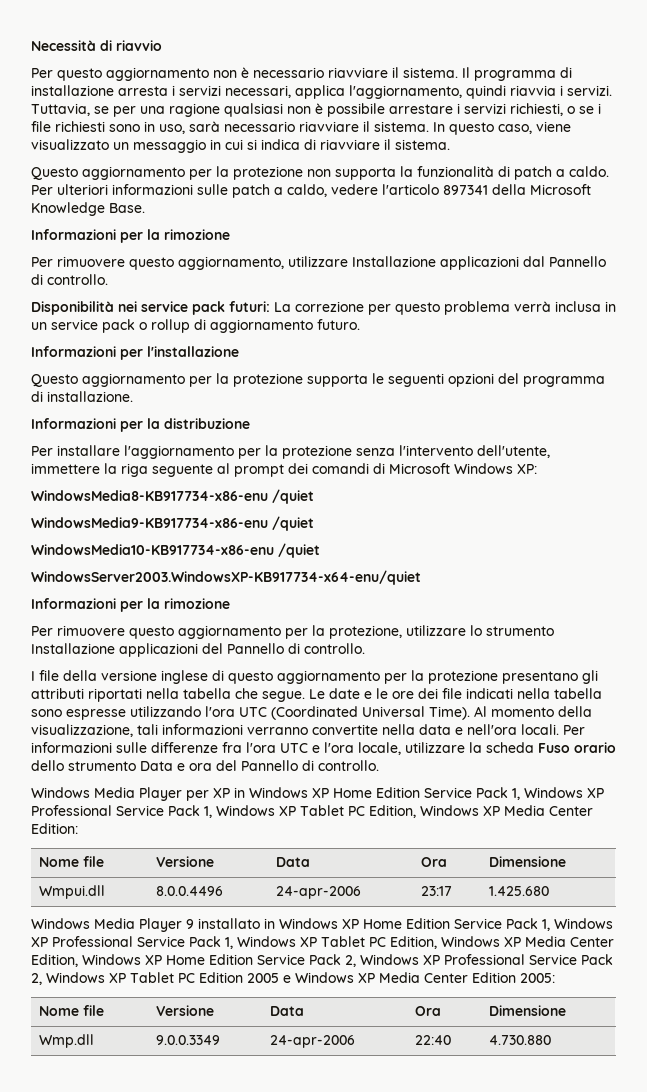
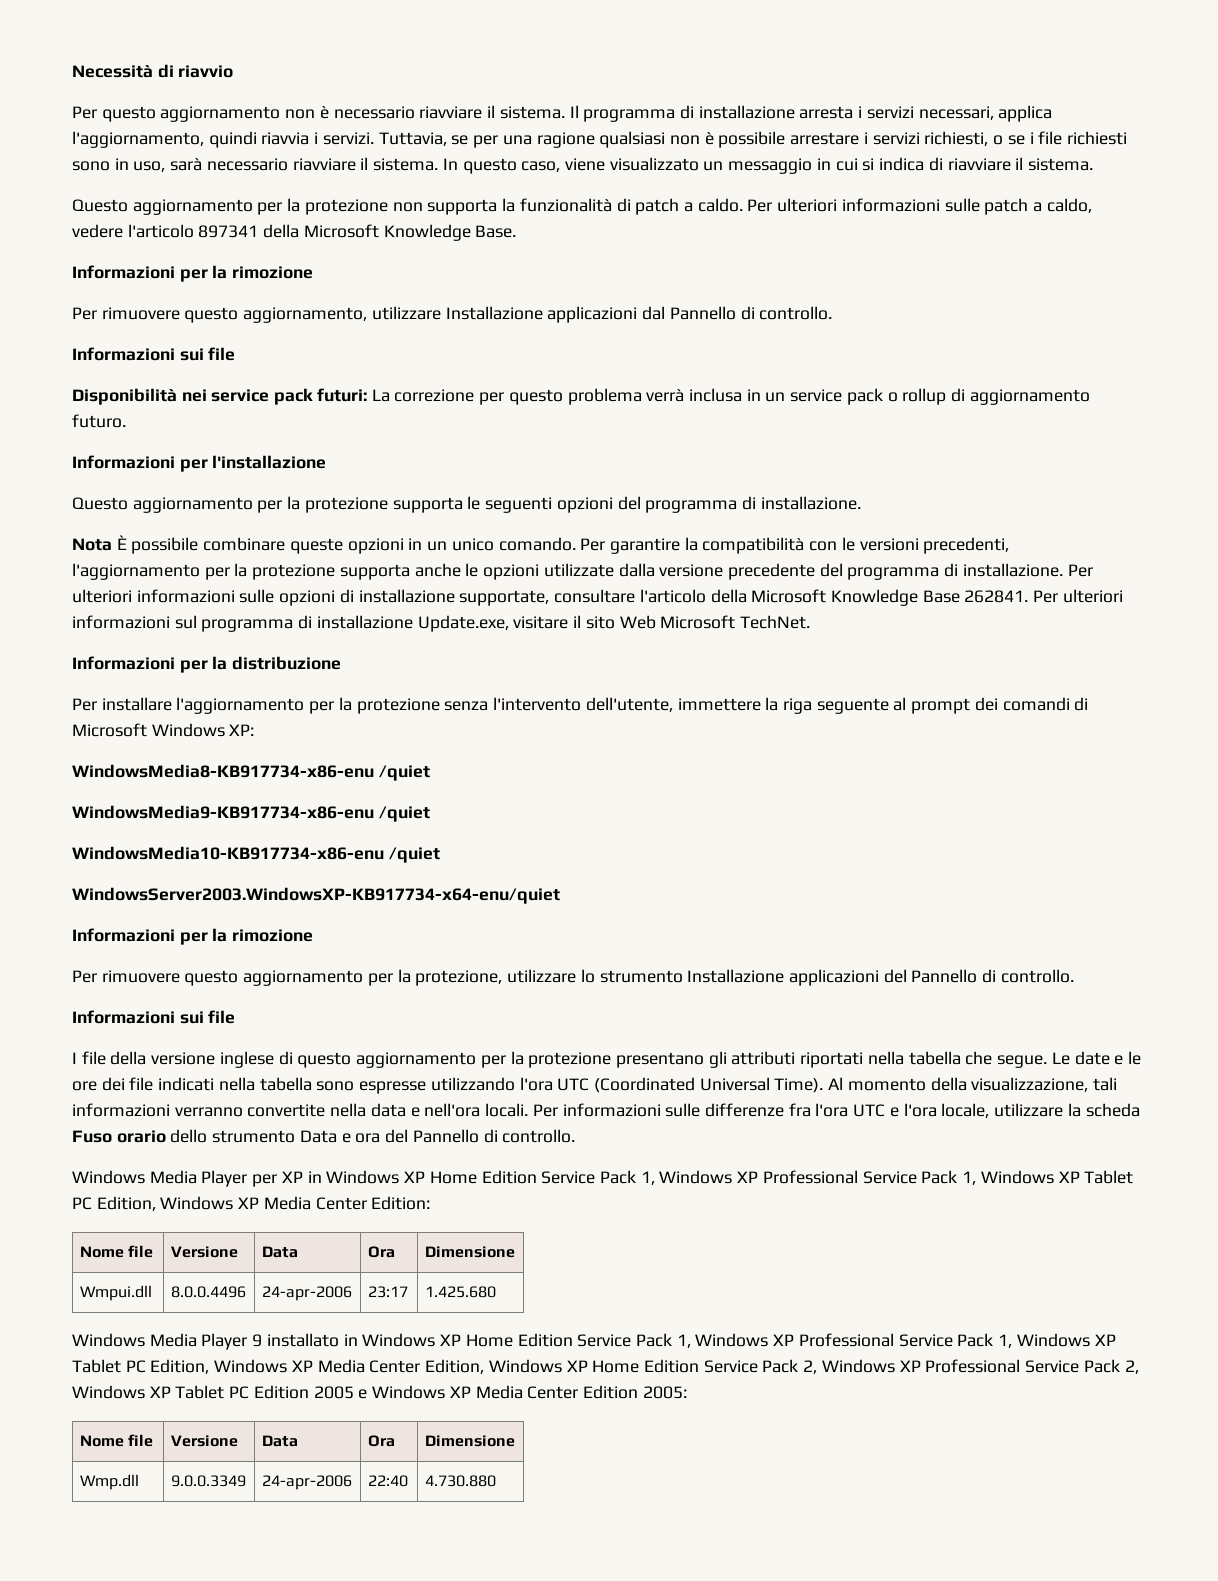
  Per rimuovere questo aggiornamento, utilizzare Installazione applicazioni dal Pannello di controllo.
+ Informazioni sui file
+ Nota È possibile combinare queste opzioni in un unico comando. Per garantire la compatibilità con le versioni precedenti, l'aggiornamento per la protezione supporta anche le opzioni utilizzate dalla versione precedente del programma di installazione. Per ulteriori informazioni sulle opzioni di installazione supportate, consultare l'articolo della Microsoft Knowledge Base 262841. Per ulteriori informazioni sul programma di installazione Update.exe, visitare il sito Web Microsoft TechNet.
  Per rimuovere questo aggiornamento per la protezione, utilizzare lo strumento Installazione applicazioni del Pannello di controllo.
+ Informazioni sui file

